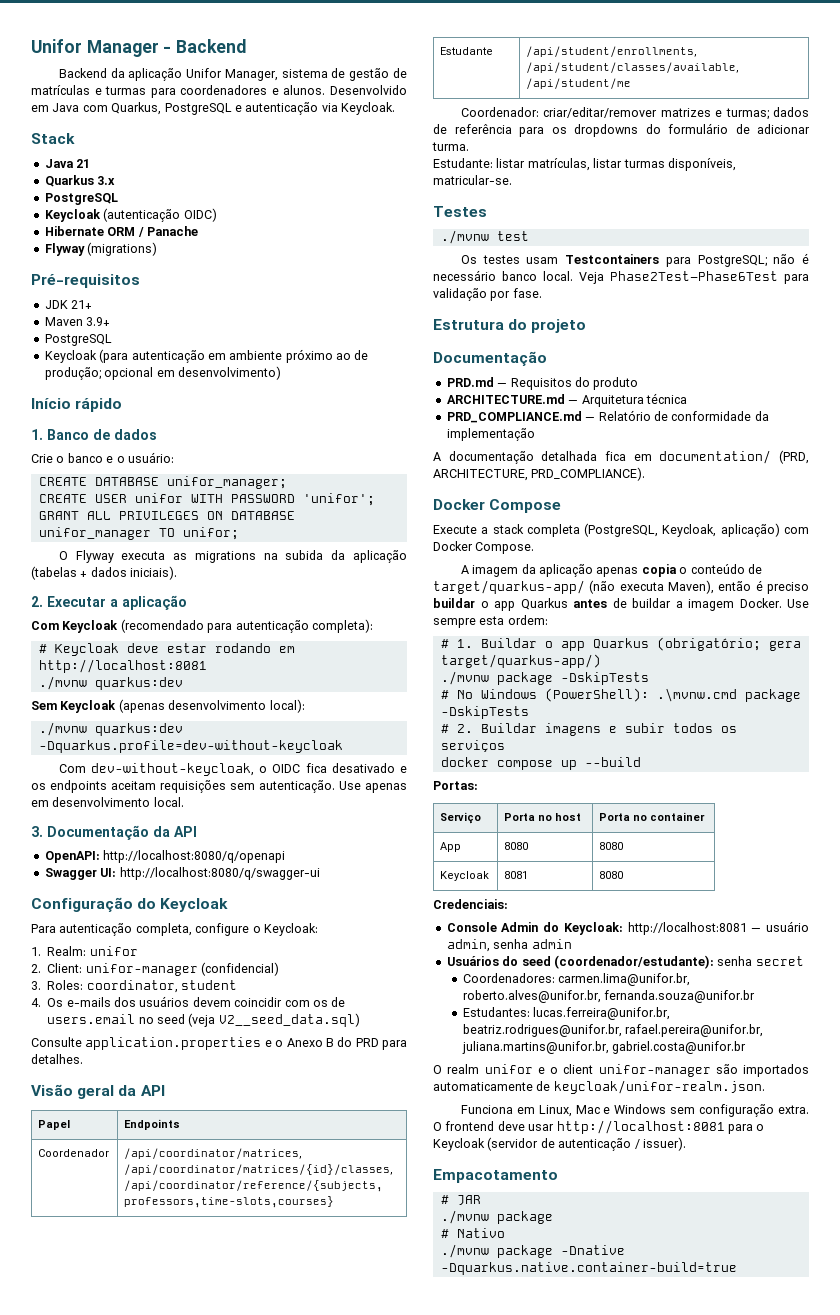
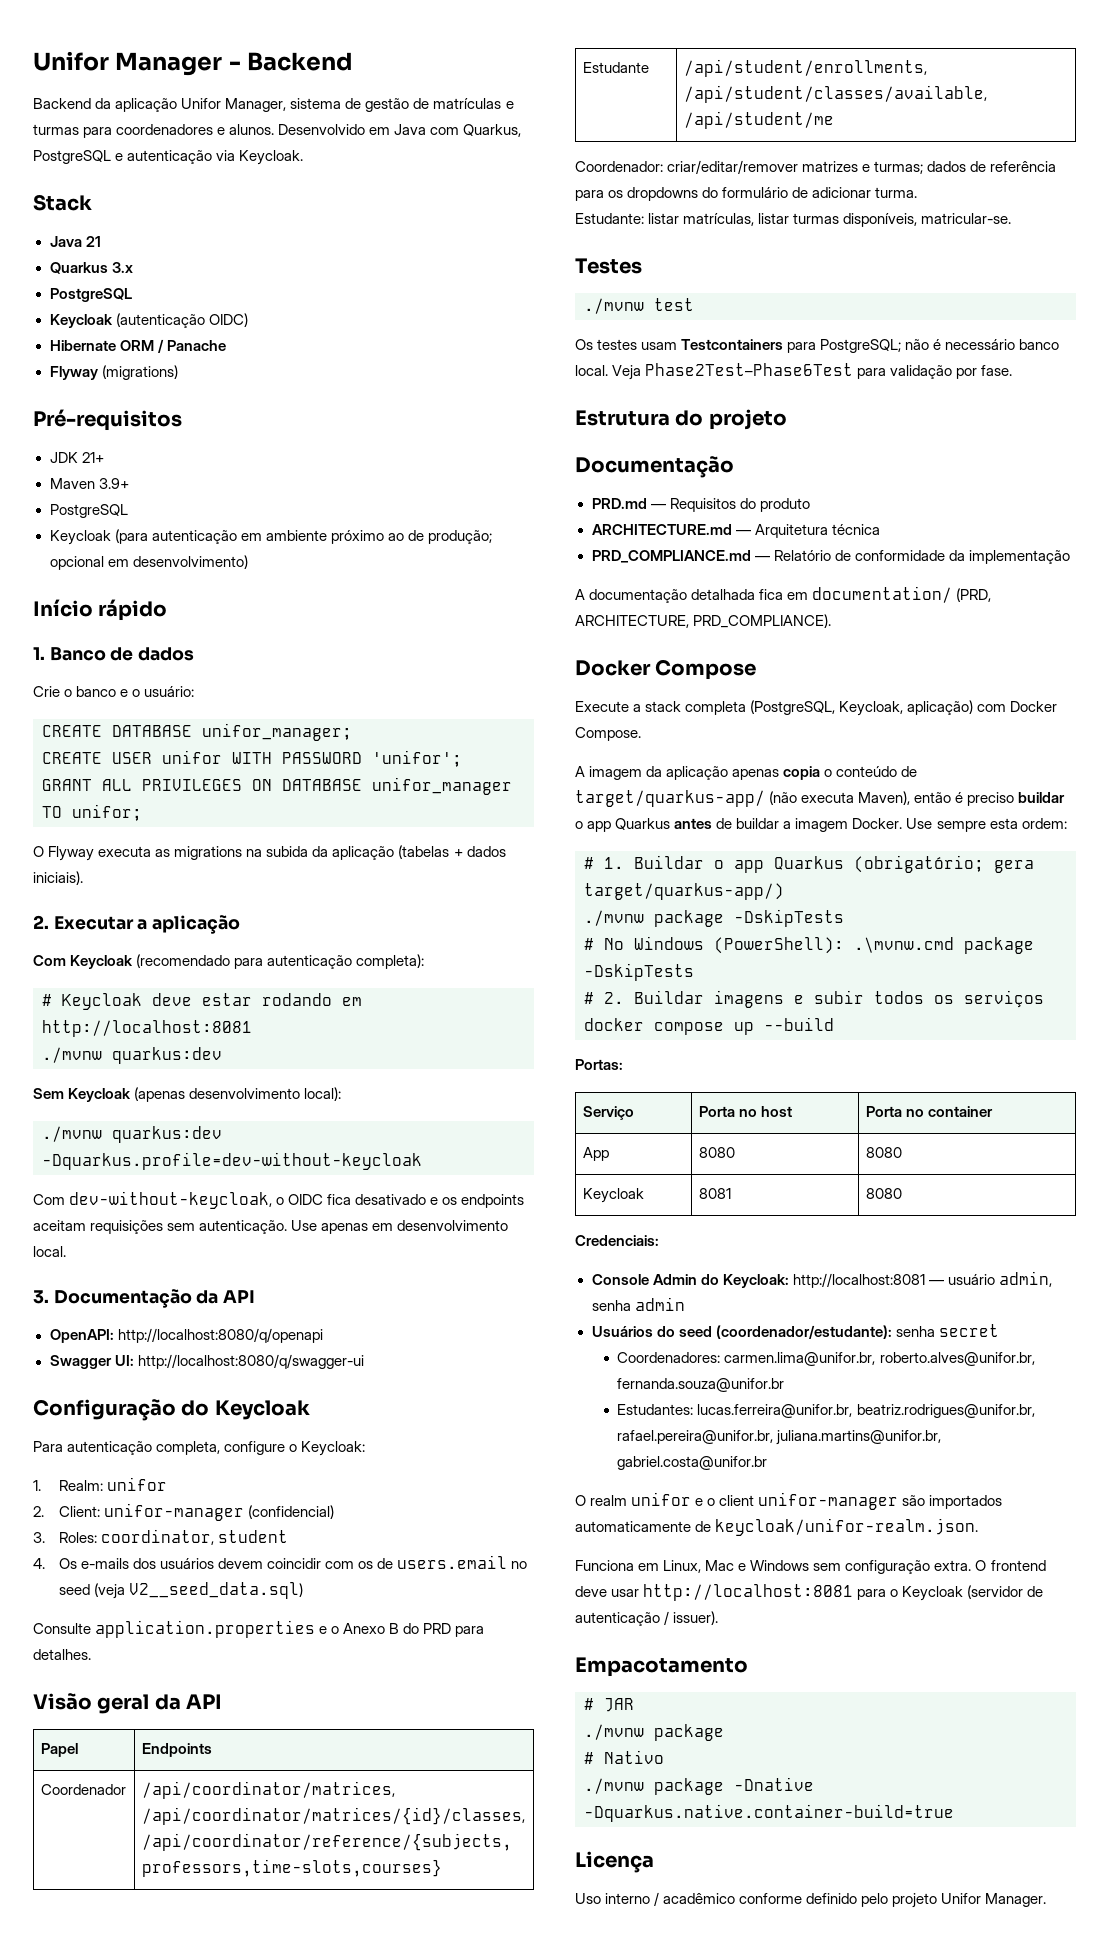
+ Licença
+ Uso interno / acadêmico conforme definido pelo projeto Unifor Manager.

